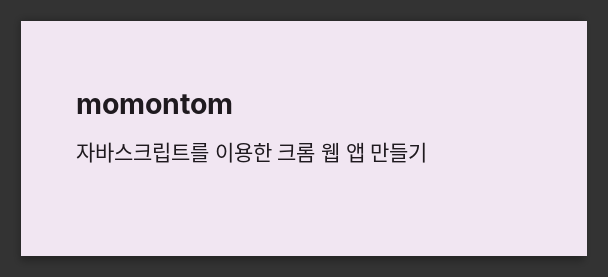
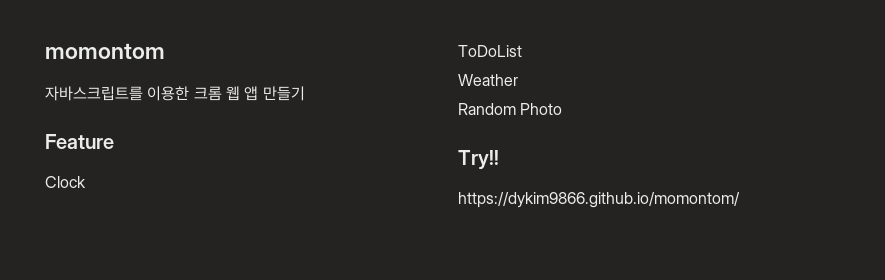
+ Feature
+ Clock
+ ToDoList
+ Weather
+ Random Photo
+ Try!!
+ https://dykim9866.github.io/momontom/

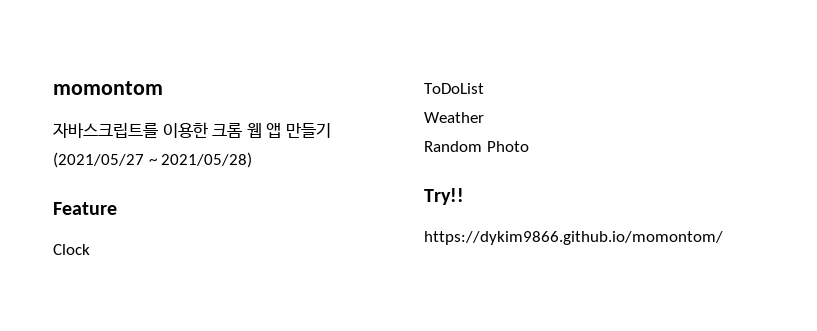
- 자바스크립트를 이용한 크롬 웹 앱 만들기
+ 자바스크립트를 이용한 크롬 웹 앱 만들기 (2021/05/27 ~ 2021/05/28)

